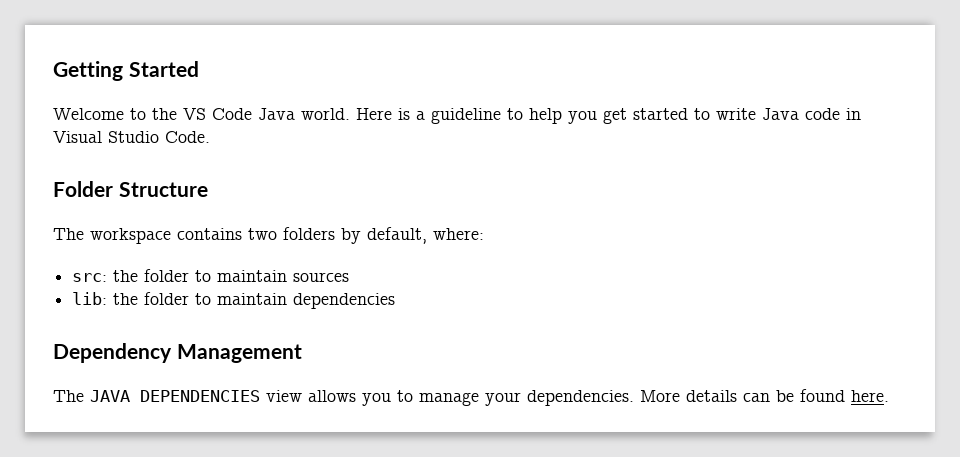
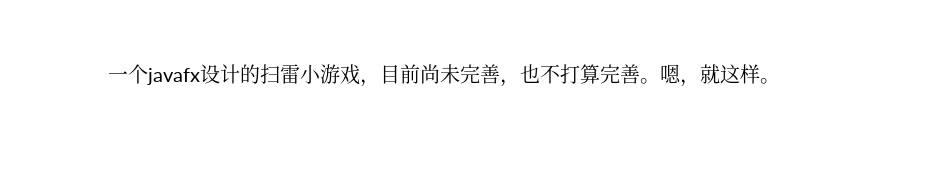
- Getting Started
- Welcome to the VS Code Java world. Here is a guideline to help you get started to write Java code in Visual Studio Code.
- Folder Structure
- The workspace contains two folders by default, where:
- src: the folder to maintain sources
- lib: the folder to maintain dependencies
- Dependency Management
- The JAVA DEPENDENCIES view allows you to manage your dependencies. More details can be found here.
+ 一个javafx设计的扫雷小游戏，目前尚未完善，也不打算完善。嗯，就这样。

